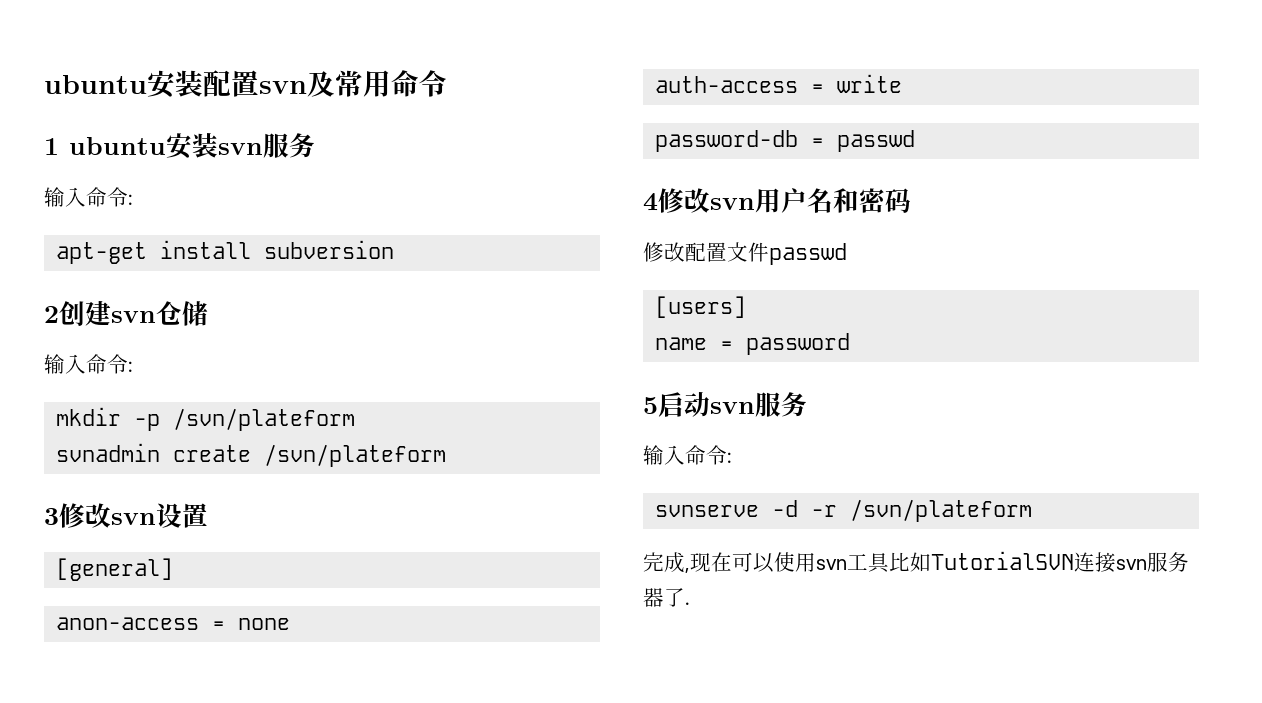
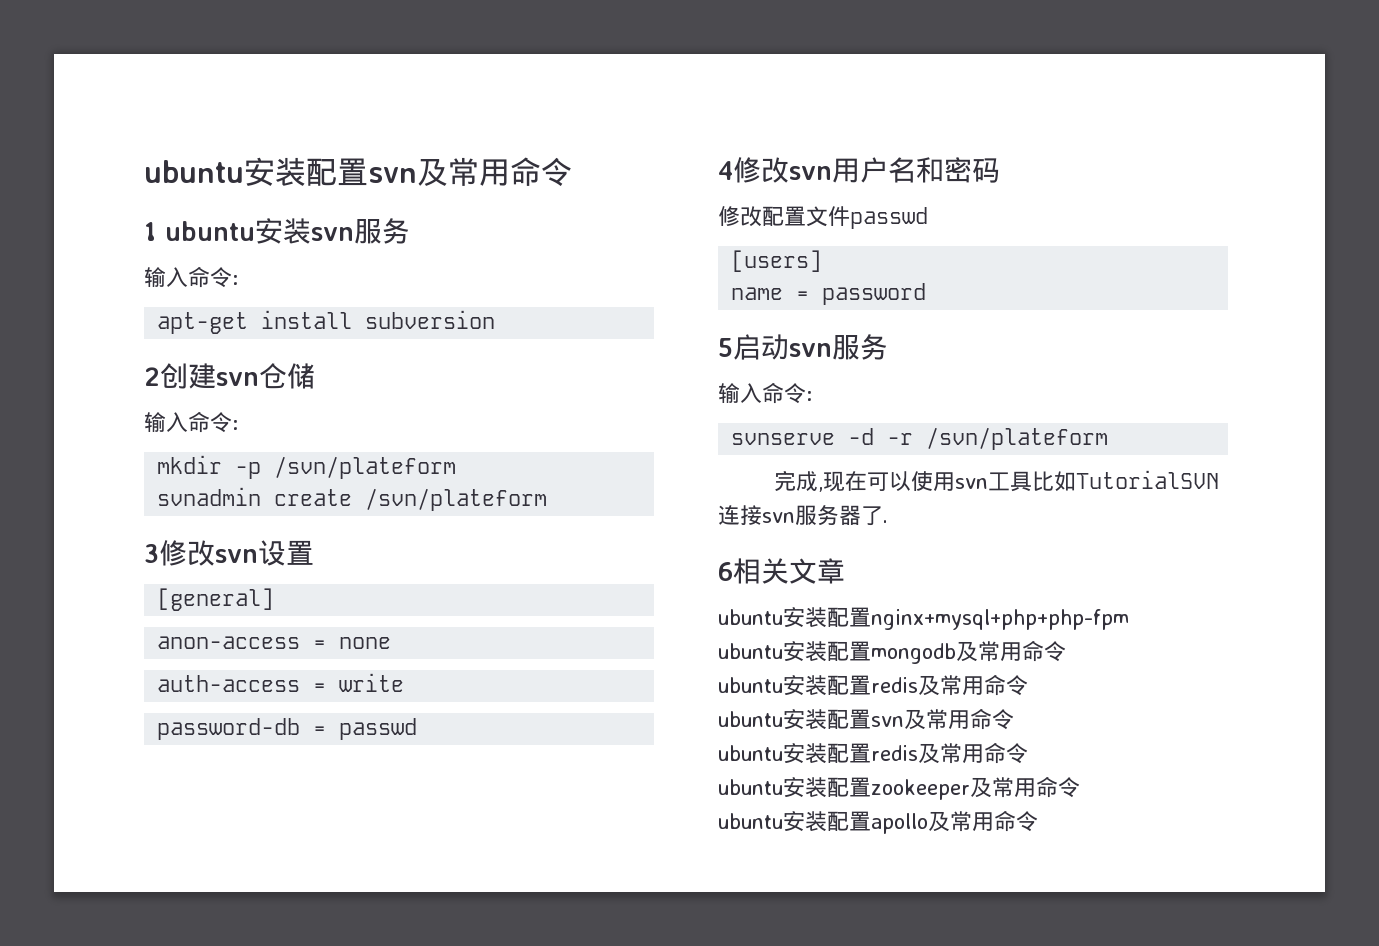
+ 6相关文章
+ ubuntu安装配置nginx+mysql+php+php-fpm
+ ubuntu安装配置mongodb及常用命令
+ ubuntu安装配置redis及常用命令
+ ubuntu安装配置svn及常用命令
+ ubuntu安装配置redis及常用命令
+ ubuntu安装配置zookeeper及常用命令
+ ubuntu安装配置apollo及常用命令

